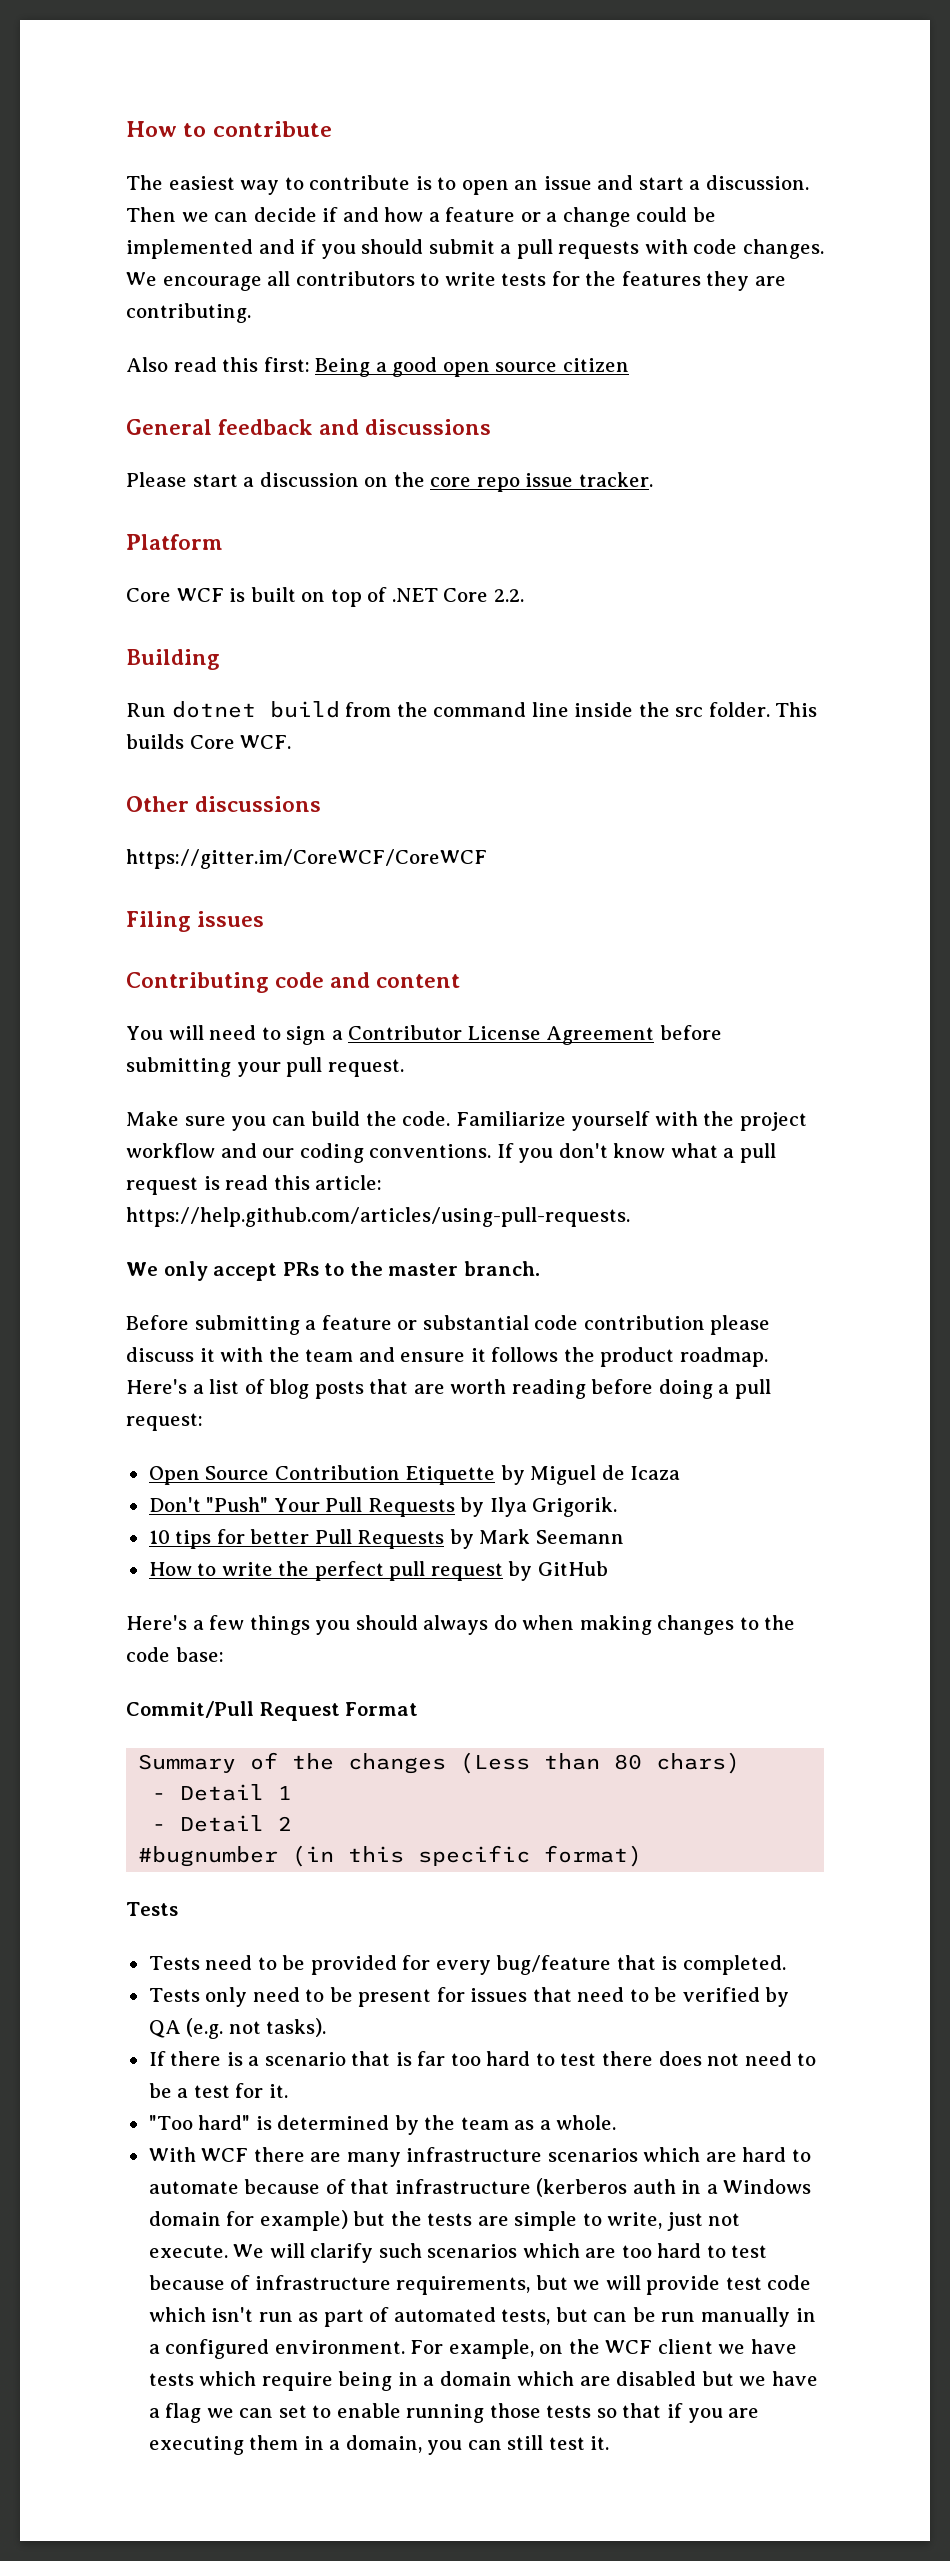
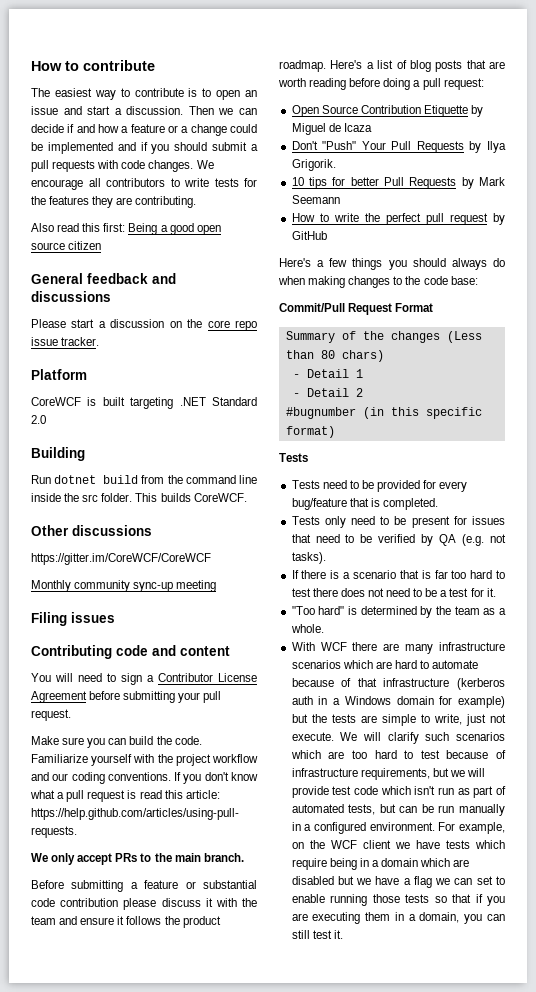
- Core WCF is built on top of .NET Core 2.2.
+ CoreWCF is built targeting .NET Standard 2.0
- This builds Core WCF.
+ This builds CoreWCF.
+ Monthly community sync-up meeting
- We only accept PRs to the master branch.
+ We only accept PRs to the main branch.

